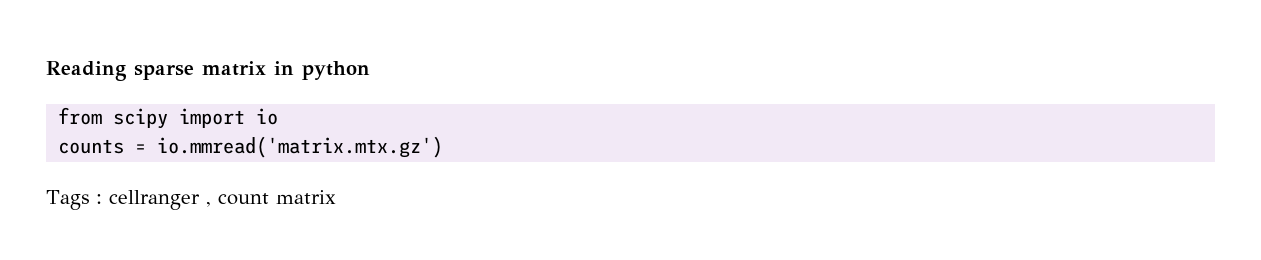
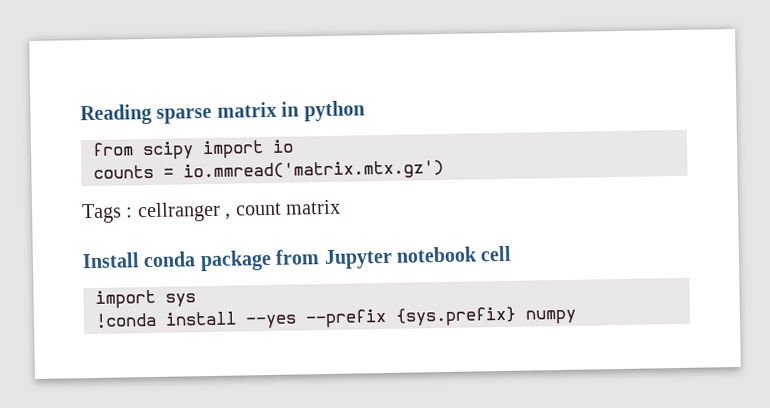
+ Install conda package from Jupyter notebook cell
+ import sys
+ !conda install --yes --prefix {sys.prefix} numpy

